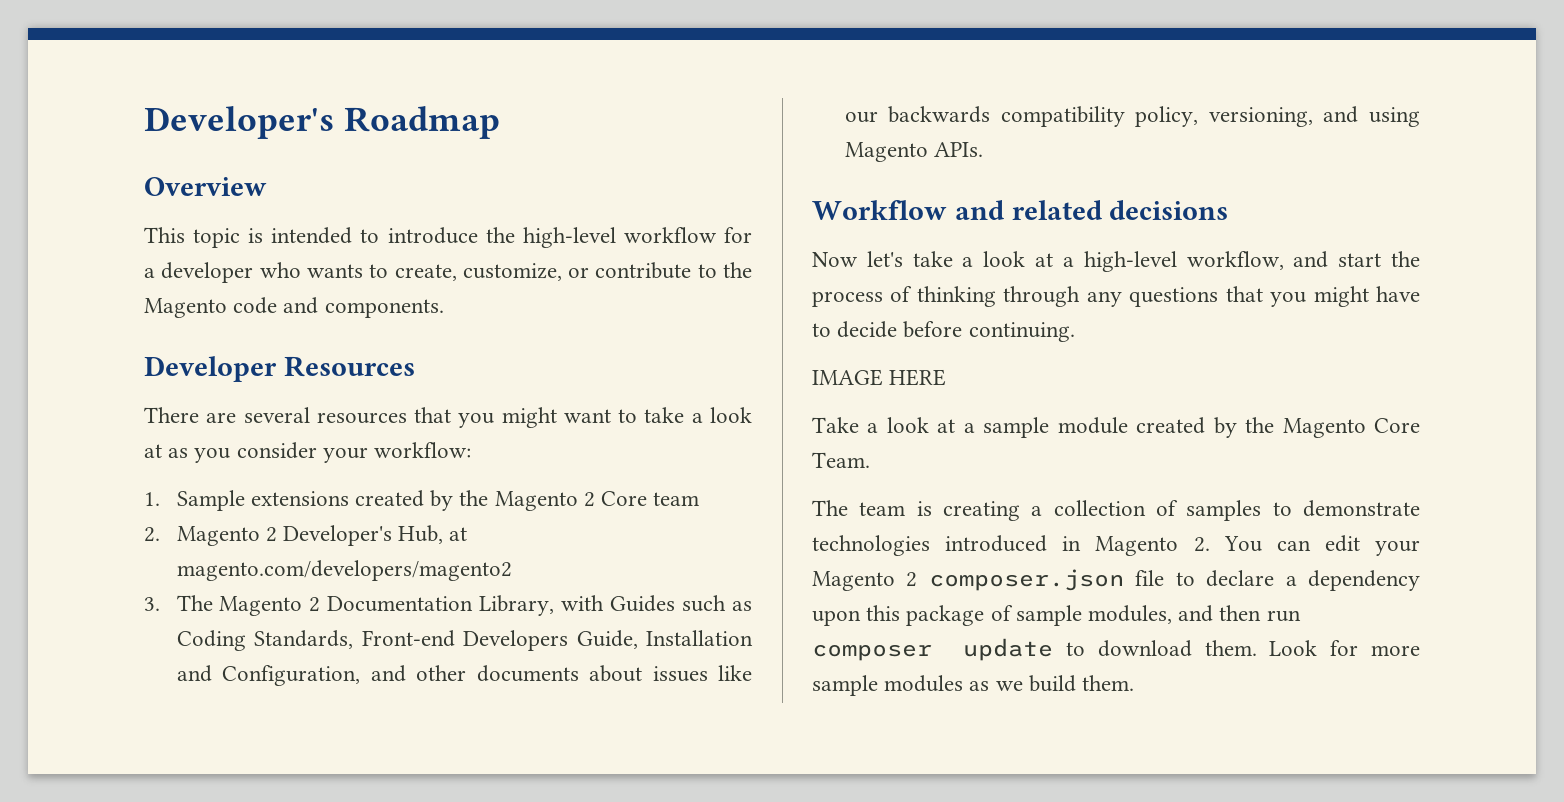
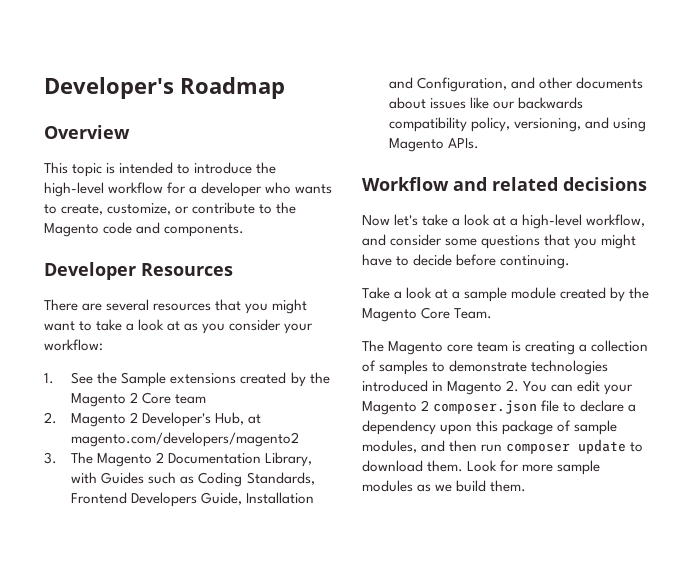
- 1. Sample extensions created by the Magento 2 Core team
+ 1. See the Sample extensions created by the Magento 2 Core team
- 3. The Magento 2 Documentation Library, with Guides such as Coding Standards, Front-end Developers Guide, Installation and Configuration, and other documents about issues like our backwards compatibility policy, versioning, and using Magento APIs.
+ 3. The Magento 2 Documentation Library, with Guides such as Coding Standards, Frontend Developers Guide, Installation and Configuration, and other documents about issues like our backwards compatibility policy, versioning, and using Magento APIs.
- Now let's take a look at a high-level workflow, and start the process of thinking through any questions that you might have to decide before continuing.
+ Now let's take a look at a high-level workflow, and consider some questions that you might have to decide before continuing.
- IMAGE HERE
- The team is creating a collection of samples to demonstrate technologies introduced in Magento 2. You can edit your Magento 2 composer.json file to declare a dependency upon this package of sample modules, and then run composer update to download them.
+ The Magento core team is creating a collection of samples to demonstrate technologies introduced in Magento 2. You can edit your Magento 2 composer.json file to declare a dependency upon this package of sample modules, and then run composer update to download them.

